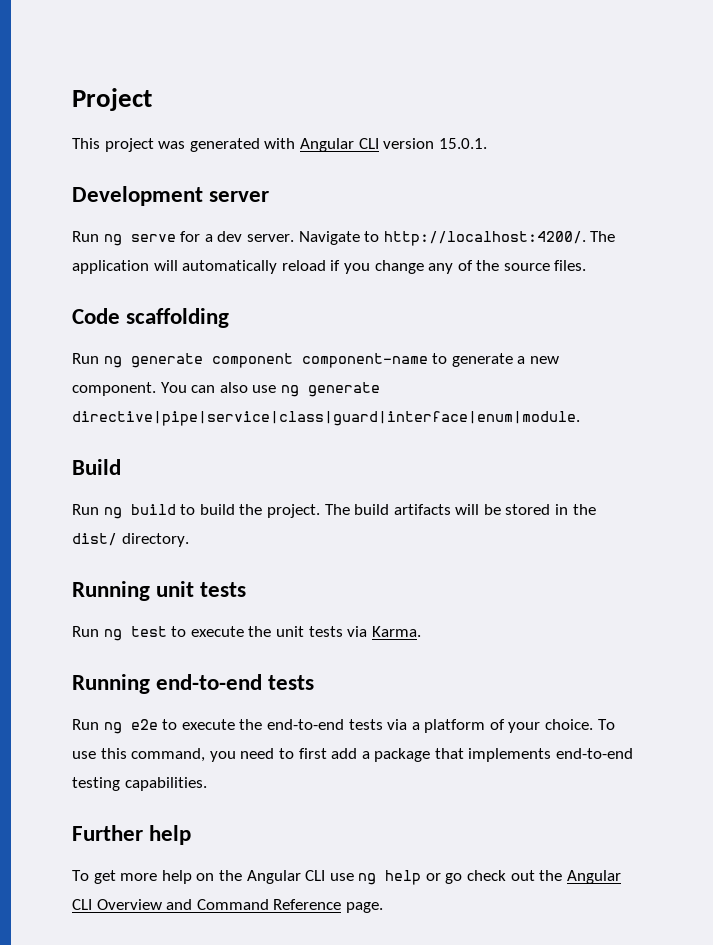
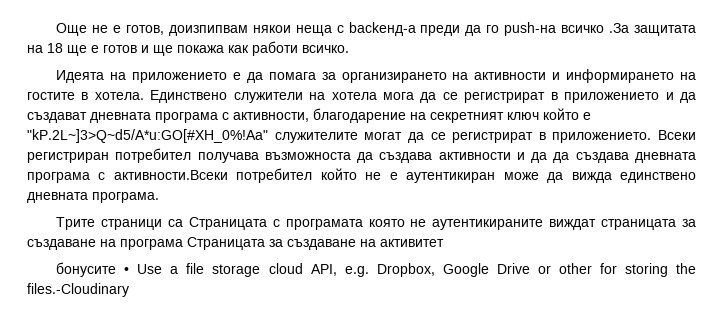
- Project
- This project was generated with Angular CLI version 15.0.1.
- Development server
- Run ng serve for a dev server. Navigate to http://localhost:4200/. The application will automatically reload if you change any of the source files.
- Code scaffolding
- Run ng generate component component-name to generate a new component. You can also use ng generate directive|pipe|service|class|guard|interface|enum|module.
- Build
- Run ng build to build the project. The build artifacts will be stored in the dist/ directory.
- Running unit tests
- Run ng test to execute the unit tests via Karma.
- Running end-to-end tests
- Run ng e2e to execute the end-to-end tests via a platform of your choice. To use this command, you need to first add a package that implements end-to-end testing capabilities.
- Further help
- To get more help on the Angular CLI use ng help or go check out the Angular CLI Overview and Command Reference page.
+ Още не е готов, доизпипвам някои неща с backенд-a преди да го push-на всичко .За защитата на 18 ще е готов и ще покажа как работи всичко.
+ Идеята на приложението е да помага за организирането на активности и информирането на гостите в хотела. Единствено служители на хотела мога да се регистрират в приложението и да създават дневната програма с активности, благодарение на секретният ключ който е "kP.2L~]3>Q~d5/A*u:GO[#XH_0%!Aa" служителите могат да се регистрират в приложението. Всеки регистриран потребител получава възможноста да създава активности и да да създава дневната програма с активности.Всеки потребител който не е аутентикиран може да вижда единствено дневната програма.
+ Трите страници са Страницата с програмата която не аутентикираните виждат страницата за създаване на програма Страницата за създаване на активитет
+ бонусите • Use a file storage cloud API, e.g. Dropbox, Google Drive or other for storing the files.-Cloudinary

